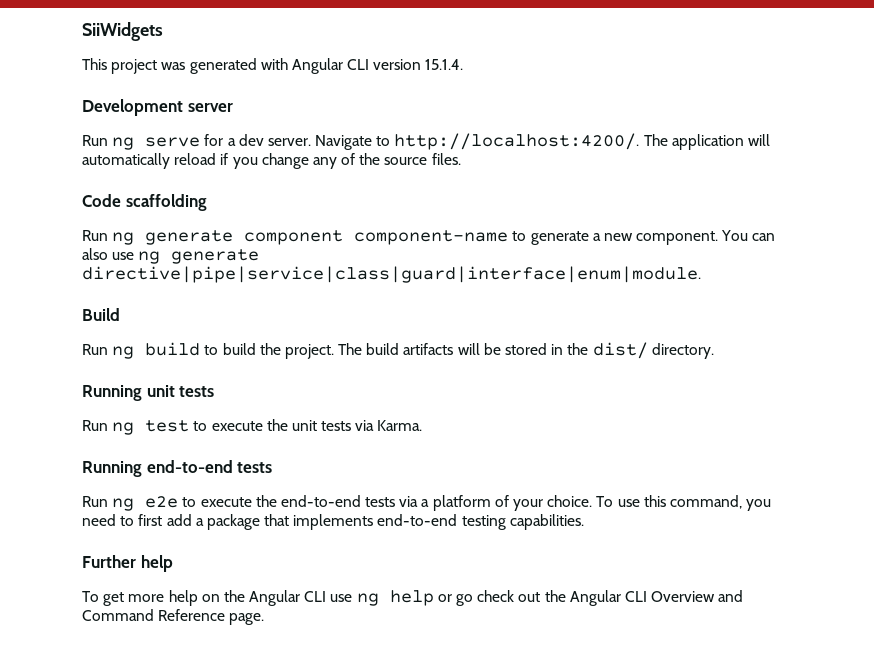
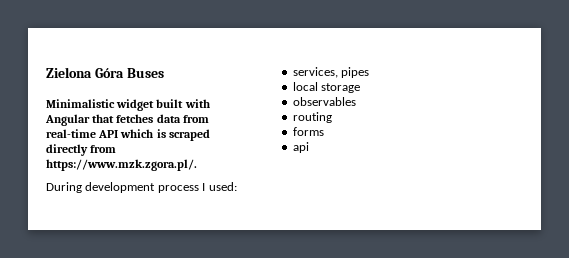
- SiiWidgets
- This project was generated with Angular CLI version 15.1.4.
- Development server
- Run ng serve for a dev server. Navigate to http://localhost:4200/. The application will automatically reload if you change any of the source files.
- Code scaffolding
- Run ng generate component component-name to generate a new component. You can also use ng generate directive|pipe|service|class|guard|interface|enum|module.
- Build
- Run ng build to build the project. The build artifacts will be stored in the dist/ directory.
- Running unit tests
- Run ng test to execute the unit tests via Karma.
- Running end-to-end tests
- Run ng e2e to execute the end-to-end tests via a platform of your choice. To use this command, you need to first add a package that implements end-to-end testing capabilities.
- Further help
- To get more help on the Angular CLI use ng help or go check out the Angular CLI Overview and Command Reference page.
+ Zielona Góra Buses
+ Minimalistic widget built with Angular that fetches data from real-time API which is scraped directly from https://www.mzk.zgora.pl/.
+ During development process I used:
+ services, pipes
+ local storage
+ observables
+ routing
+ forms
+ api

